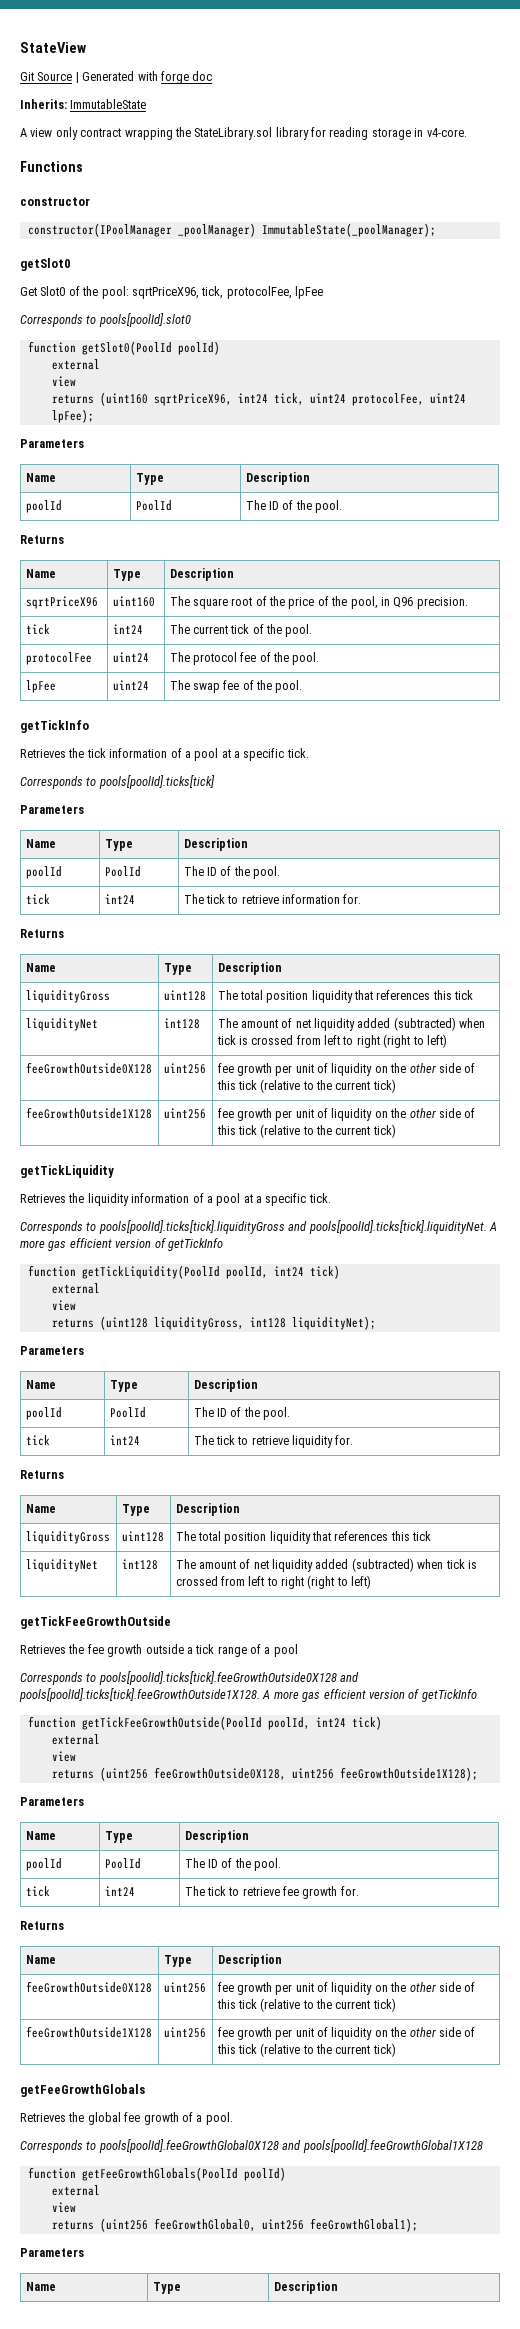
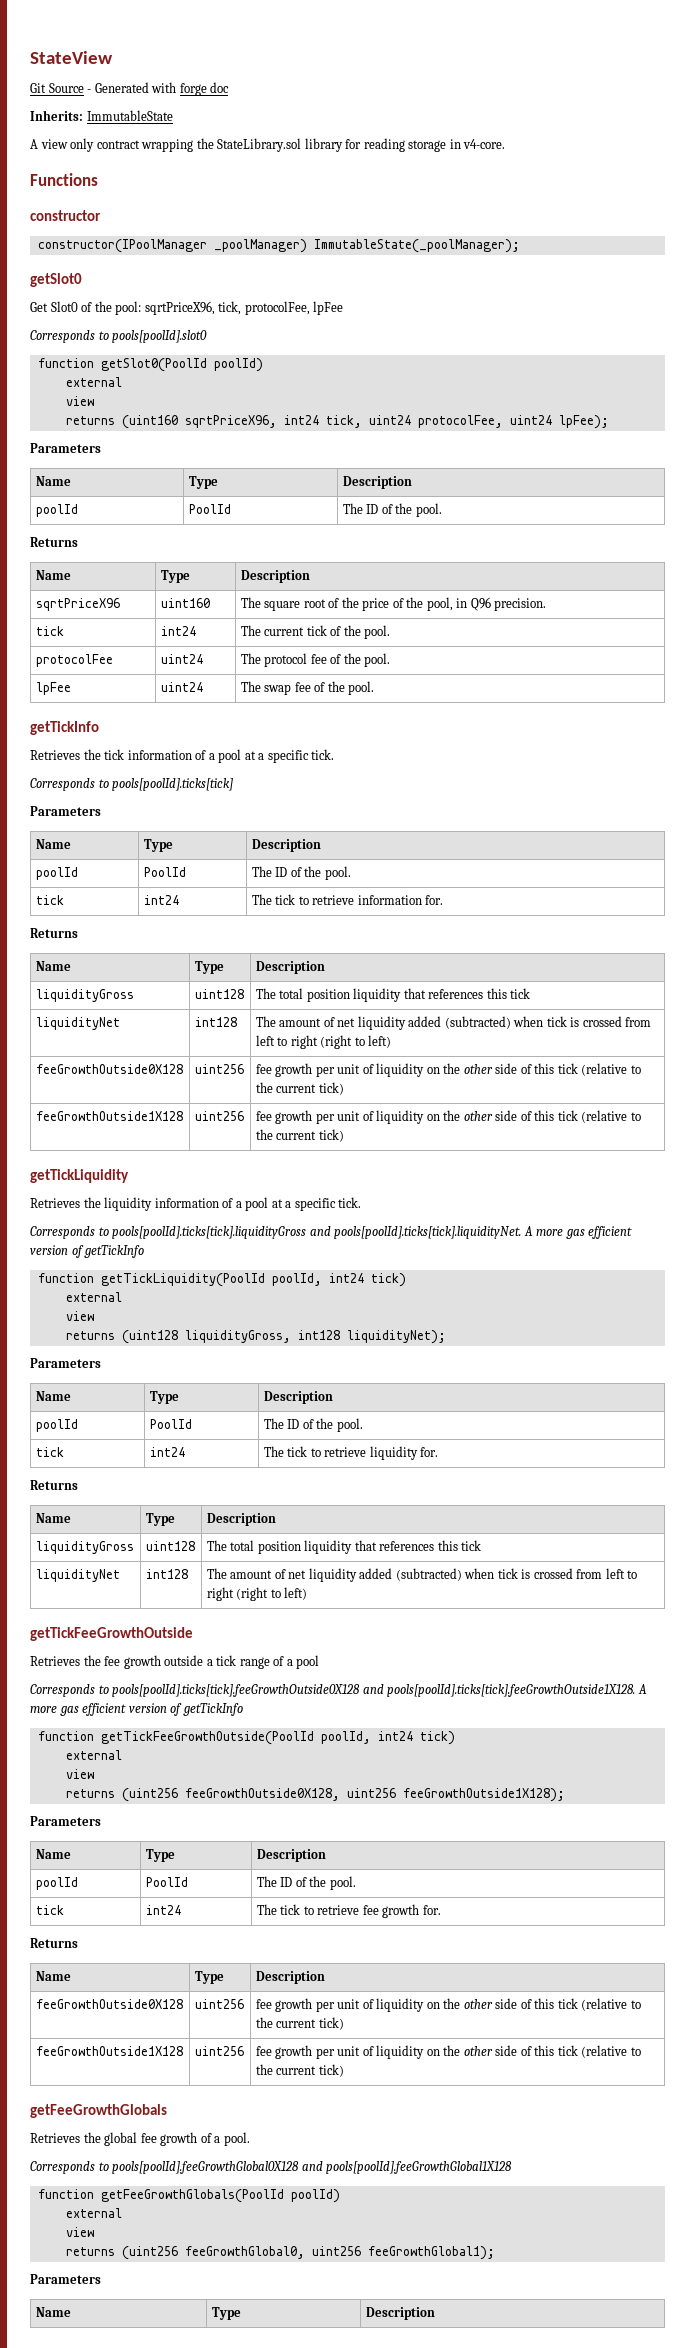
- Git Source | Generated with forge doc
+ Git Source - Generated with forge doc

